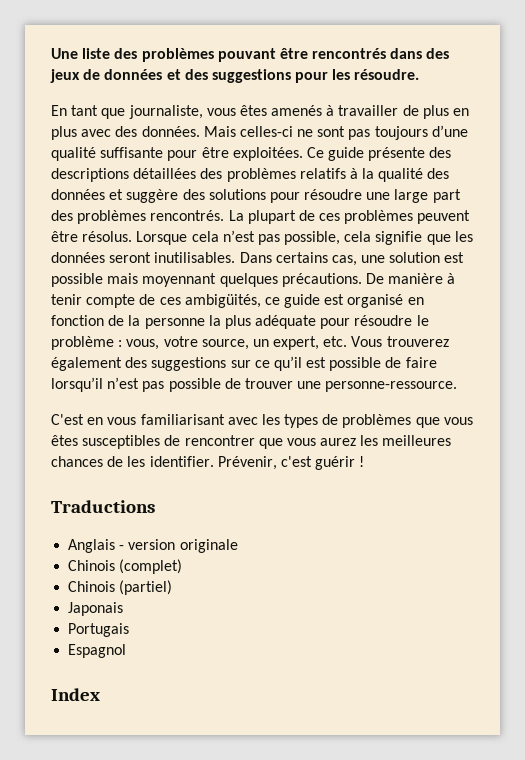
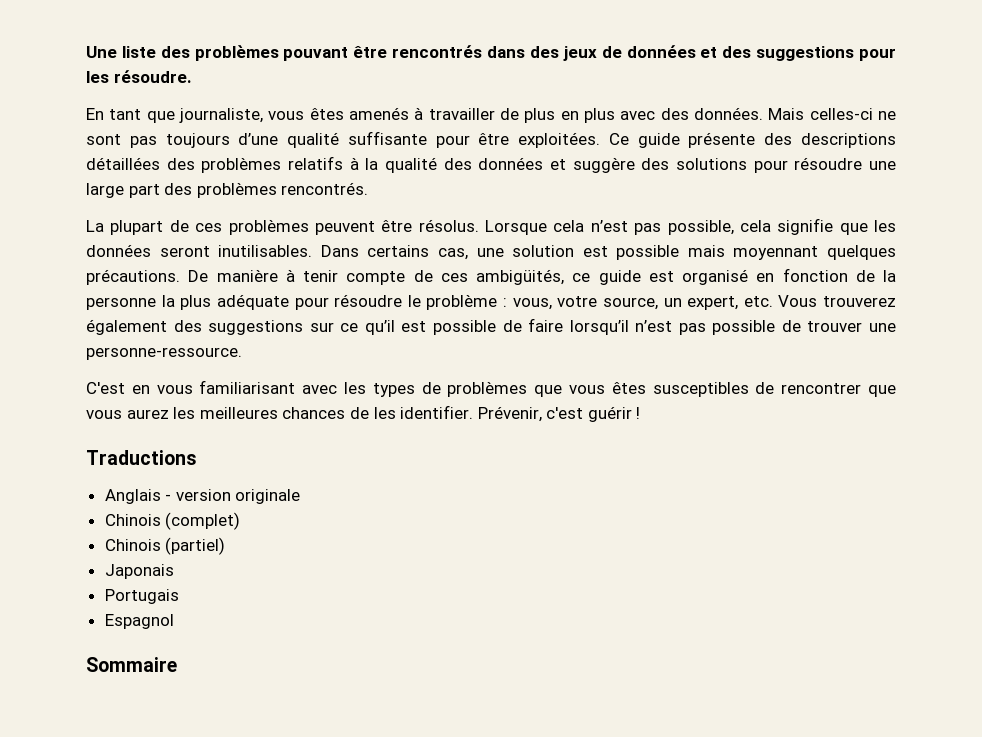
- Ce guide présente des descriptions détaillées des problèmes relatifs à la qualité des données et suggère des solutions pour résoudre une large part des problèmes rencontrés. La plupart de ces problèmes peuvent être résolus.
+ Ce guide présente des descriptions détaillées des problèmes relatifs à la qualité des données et suggère des solutions pour résoudre une large part des problèmes rencontrés.
+ La plupart de ces problèmes peuvent être résolus.
- Index
+ Sommaire

